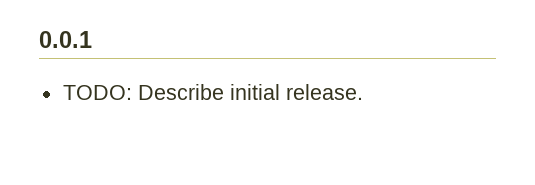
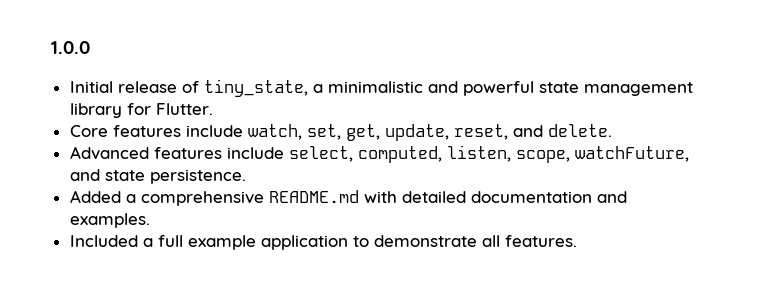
- 0.0.1
- TODO: Describe initial release.
+ 1.0.0
+ Initial release of tiny_state, a minimalistic and powerful state management library for Flutter.
+ Core features include watch, set, get, update, reset, and delete.
+ Advanced features include select, computed, listen, scope, watchFuture, and state persistence.
+ Added a comprehensive README.md with detailed documentation and examples.
+ Included a full example application to demonstrate all features.

